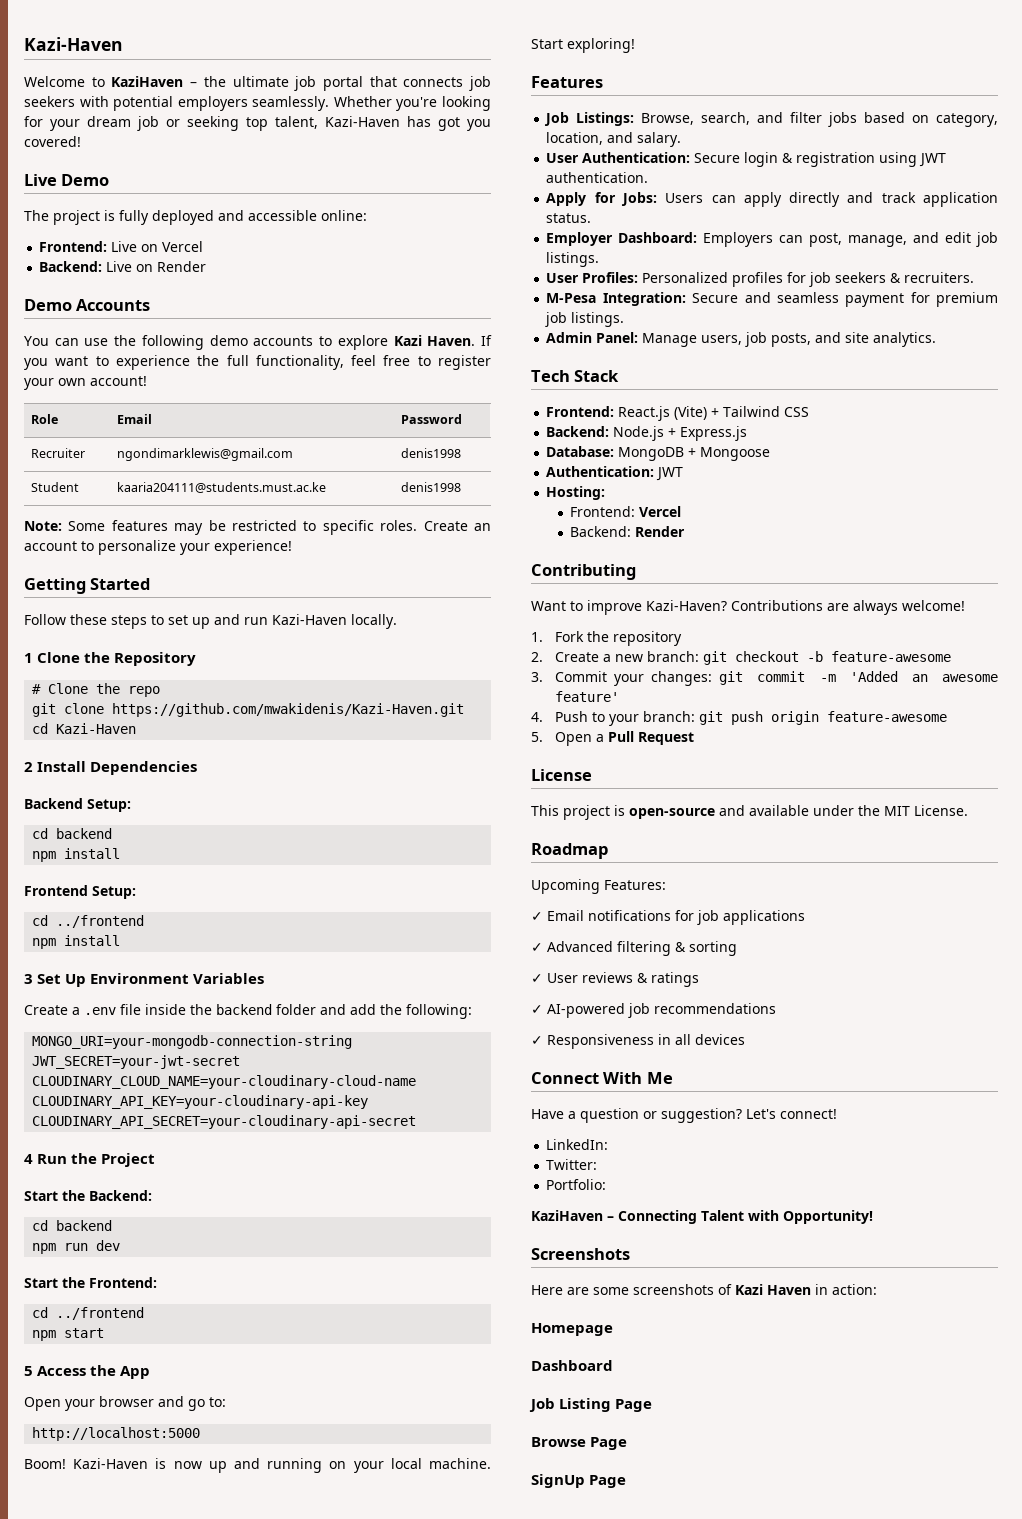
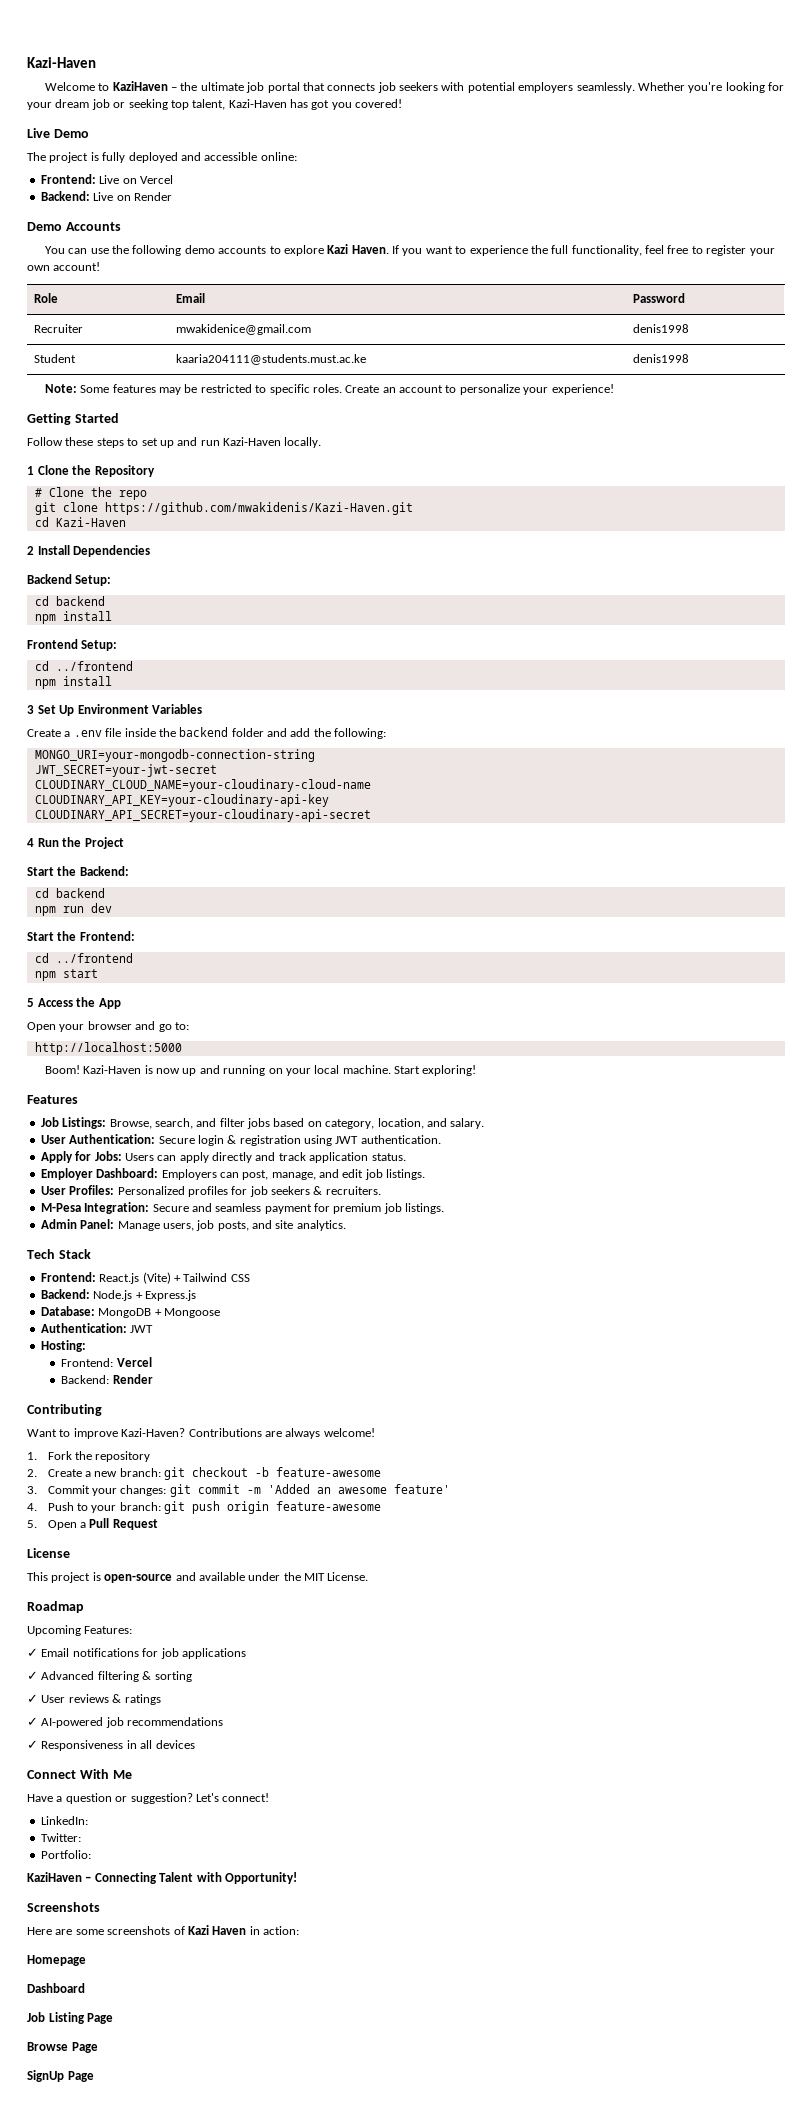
- Recruiter | ngondimarklewis@gmail.com | denis1998
+ Recruiter | mwakidenice@gmail.com | denis1998

